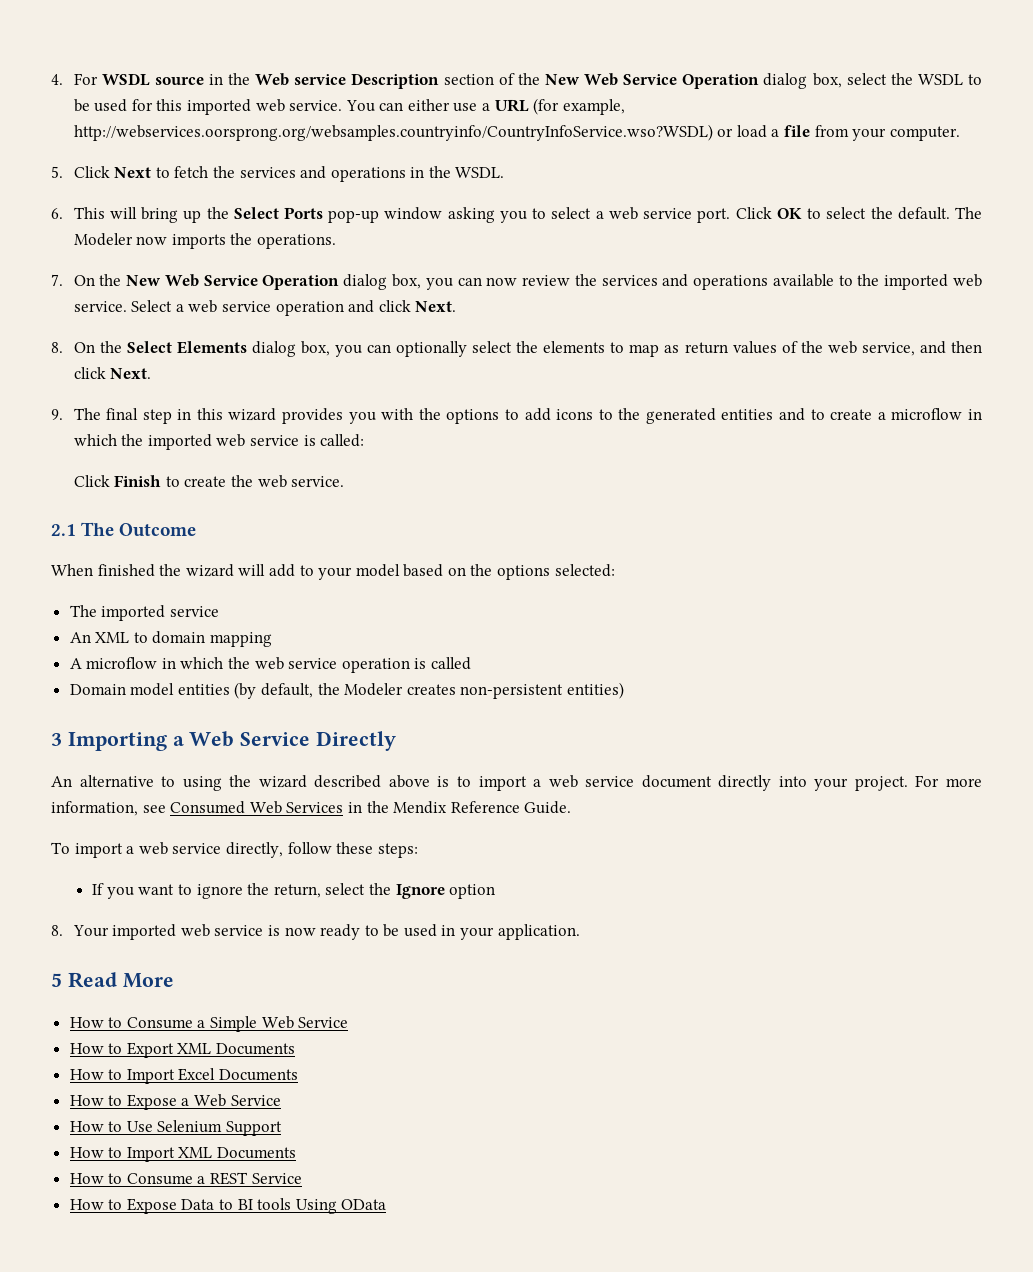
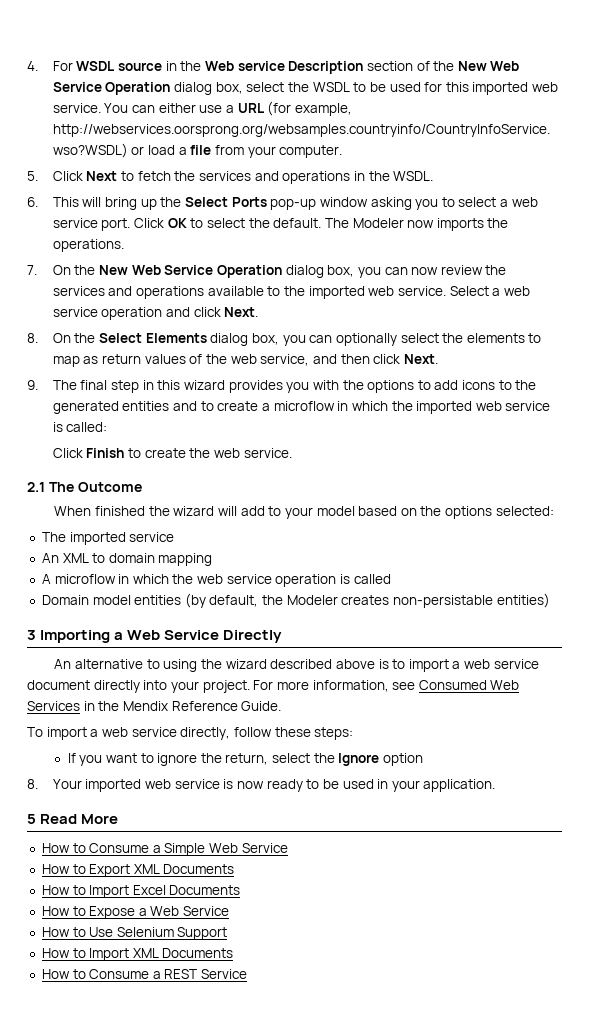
- Domain model entities (by default, the Modeler creates non-persistent entities)
+ Domain model entities (by default, the Modeler creates non-persistable entities)
- How to Expose Data to BI tools Using OData

